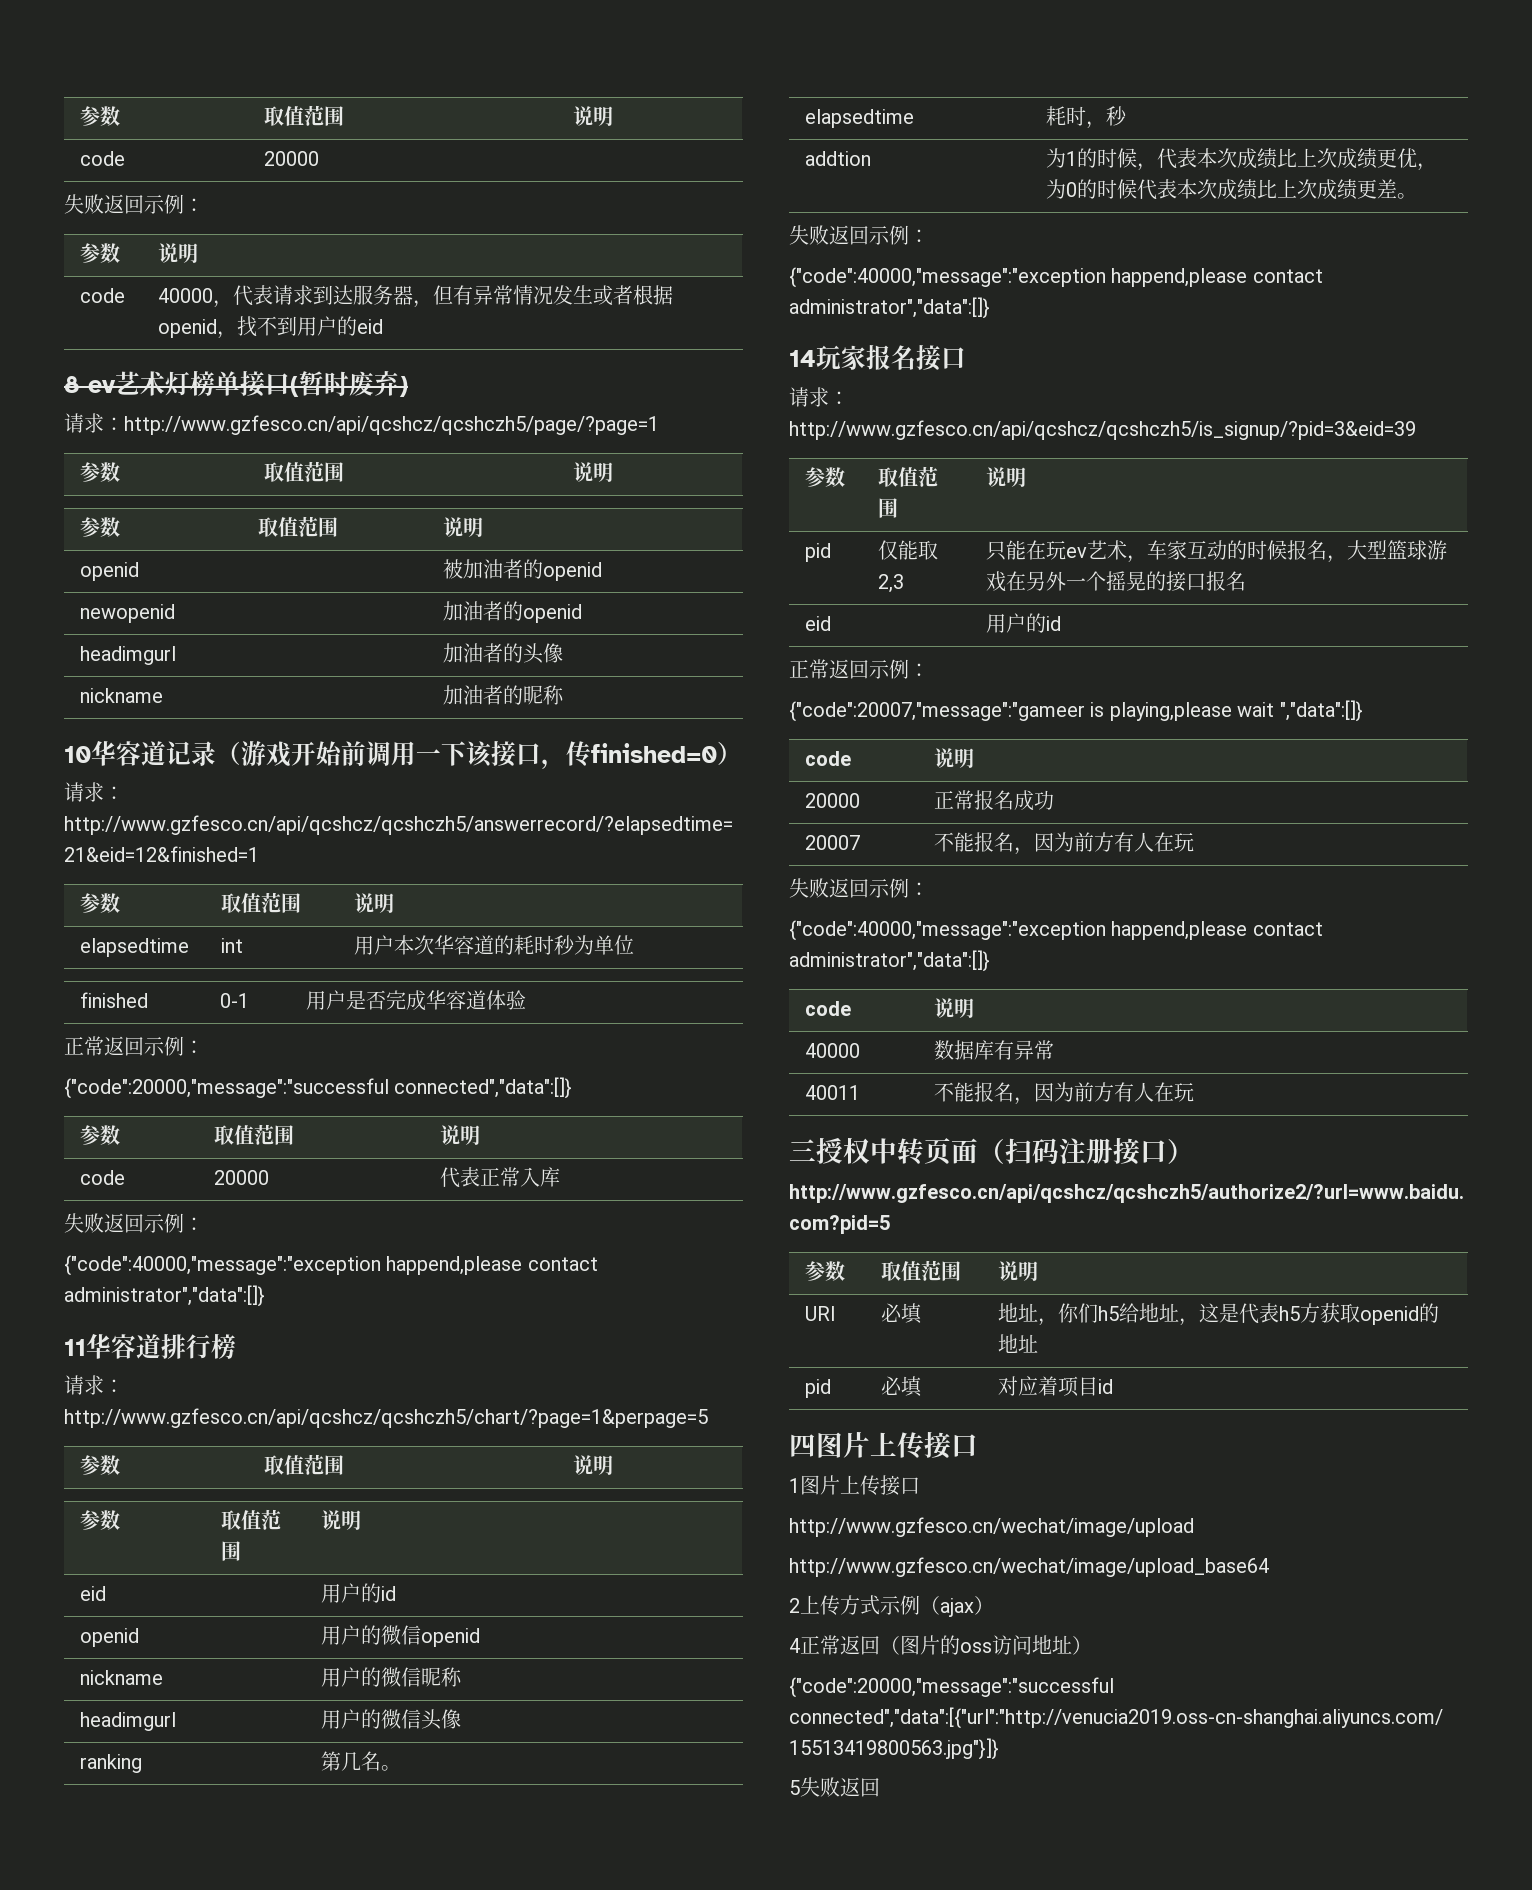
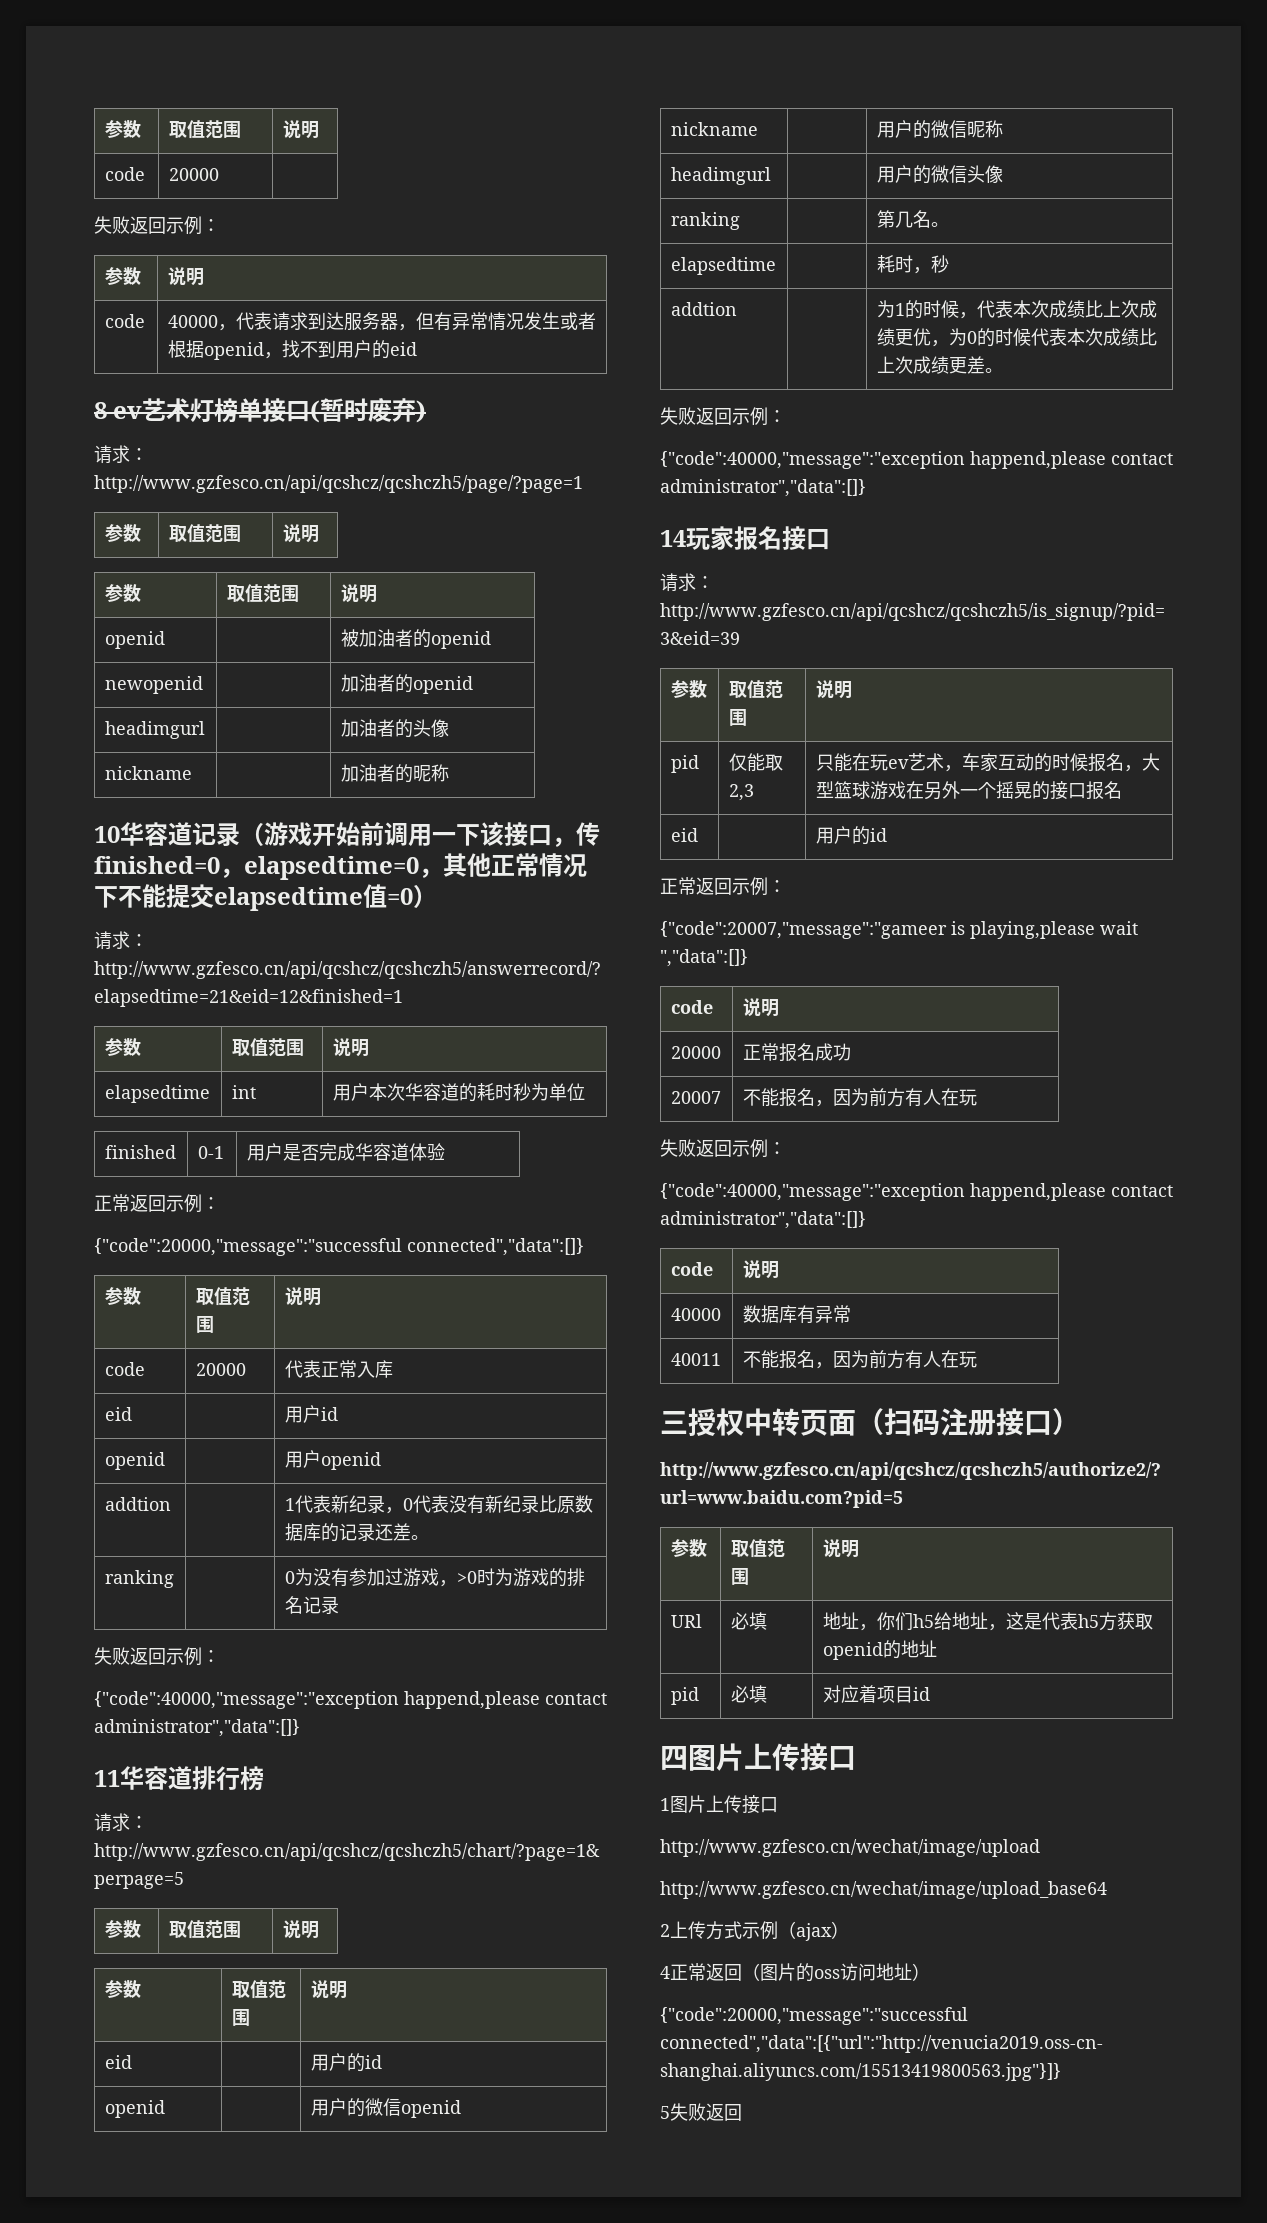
- 10华容道记录（游戏开始前调用一下该接口，传finished=0）
+ 10华容道记录（游戏开始前调用一下该接口，传finished=0，elapsedtime=0，其他正常情况下不能提交elapsedtime值=0）
+ eid | | 用户id
+ openid | | 用户openid
+ addtion | | 1代表新纪录，0代表没有新纪录比原数据库的记录还差。
+ ranking | | 0为没有参加过游戏，>0时为游戏的排名记录

